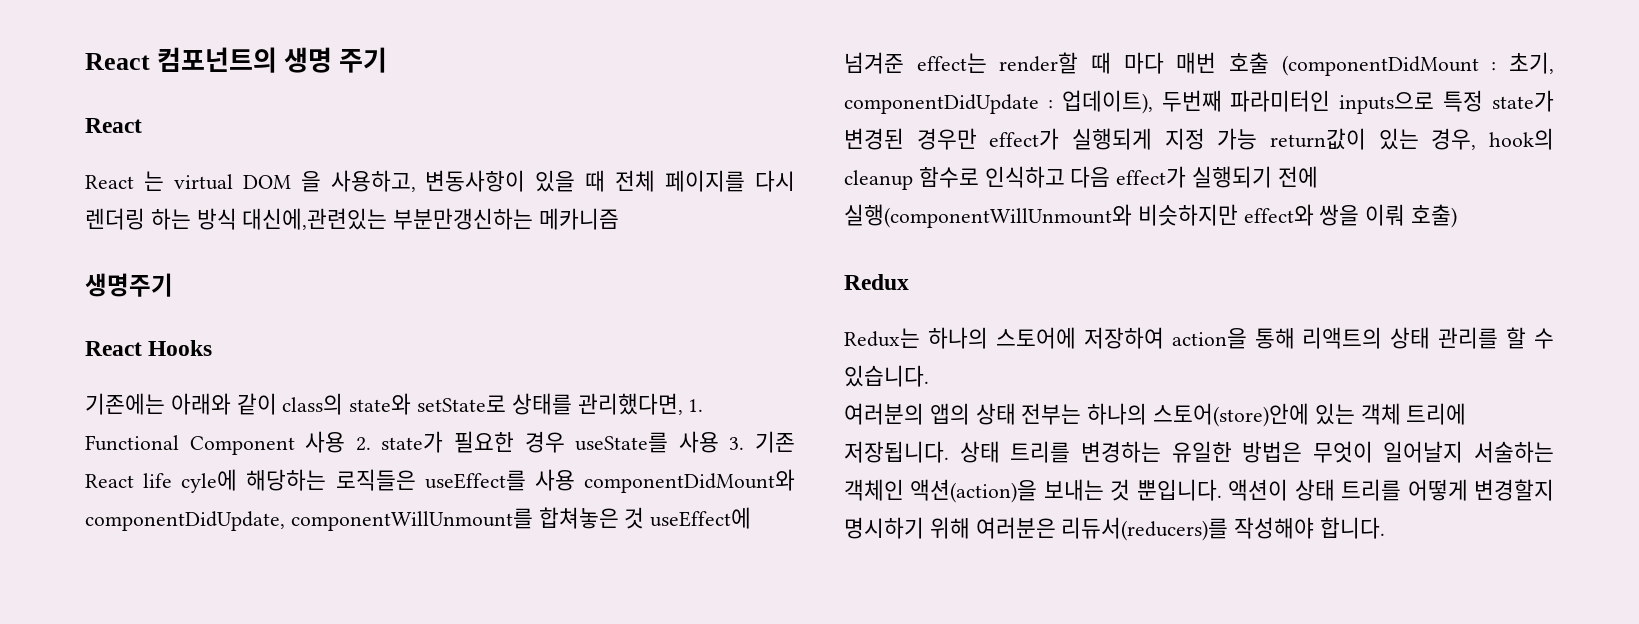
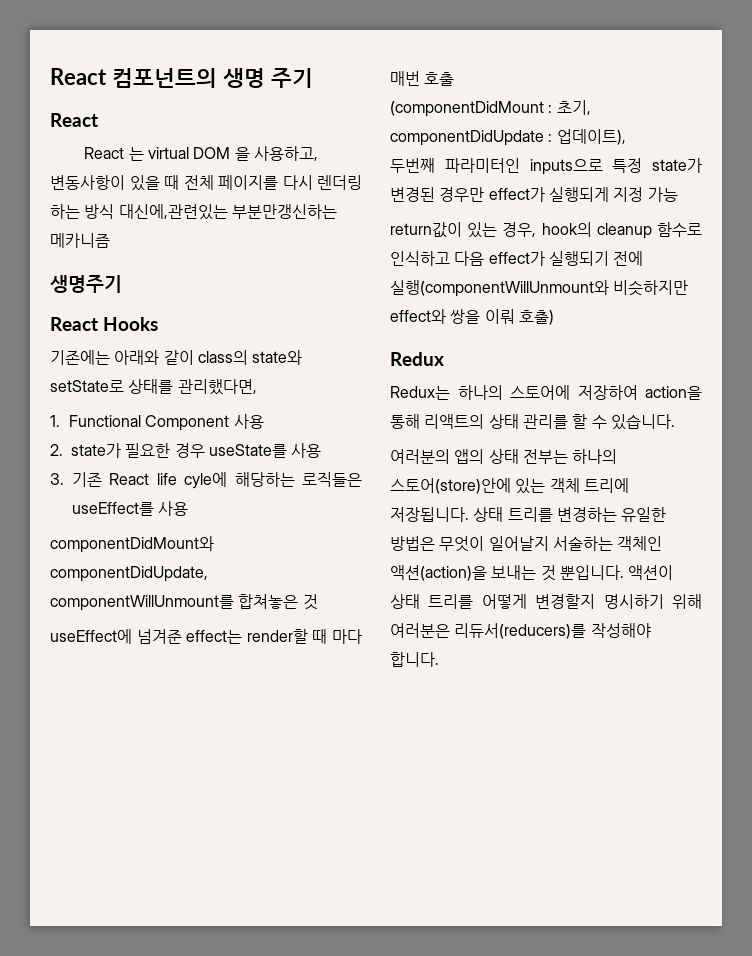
- 기존에는 아래와 같이 class의 state와 setState로 상태를 관리했다면, 1. Functional Component 사용 2. state가 필요한 경우 useState를 사용 3. 기존 React life cyle에 해당하는 로직들은 useEffect를 사용 componentDidMount와 componentDidUpdate, componentWillUnmount를 합쳐놓은 것 useEffect에 넘겨준 effect는 render할 때 마다 매번 호출 (componentDidMount :
+ 기존에는 아래와 같이 class의 state와 setState로 상태를 관리했다면,
+ 1. Functional Component 사용
+ 2. state가 필요한 경우 useState를 사용
+ 3. 기존 React life cyle에 해당하는 로직들은 useEffect를 사용
+ componentDidMount와 componentDidUpdate, componentWillUnmount를 합쳐놓은 것
+ useEffect에 넘겨준 effect는 render할 때 마다 매번 호출
+ (componentDidMount :
- 업데이트), 두번째 파라미터인 inputs으로 특정 state가 변경된 경우만 effect가 실행되게 지정 가능 return값이 있는 경우, hook의 cleanup 함수로 인식하고 다음 effect가 실행되기 전에 실행(componentWillUnmount와 비슷하지만 effect와 쌍을 이뤄 호출)
+ 업데이트),
+ 두번째 파라미터인 inputs으로 특정 state가 변경된 경우만 effect가 실행되게 지정 가능
+ return값이 있는 경우, hook의 cleanup 함수로 인식하고 다음 effect가 실행되기 전에 실행(componentWillUnmount와 비슷하지만 effect와 쌍을 이뤄 호출)

